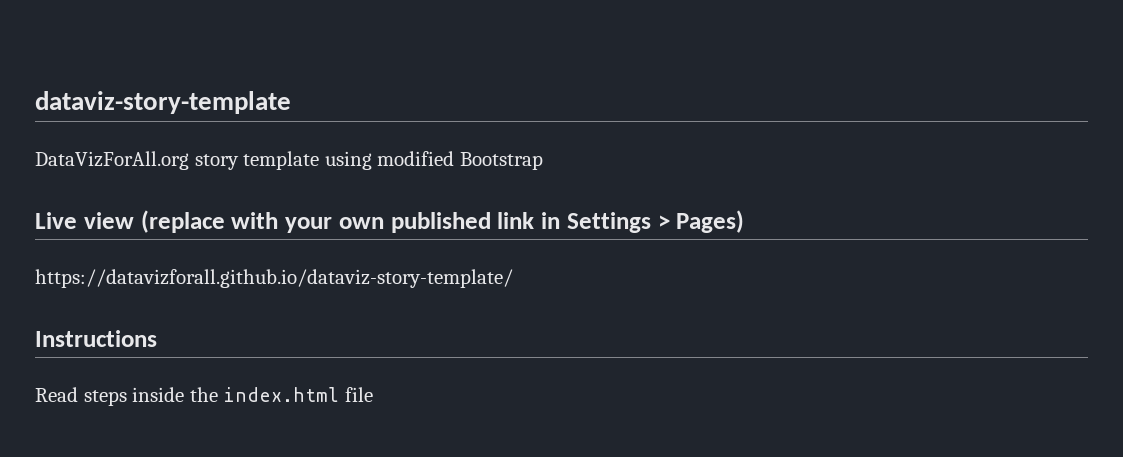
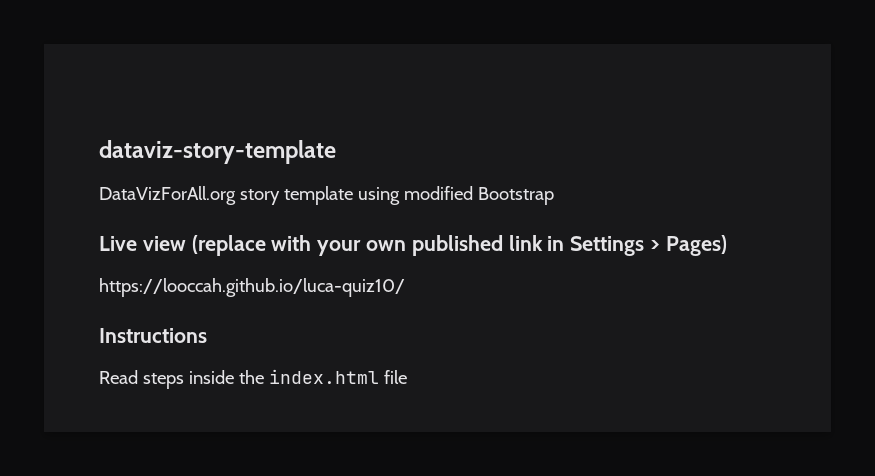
- https://datavizforall.github.io/dataviz-story-template/
+ https://looccah.github.io/luca-quiz10/

